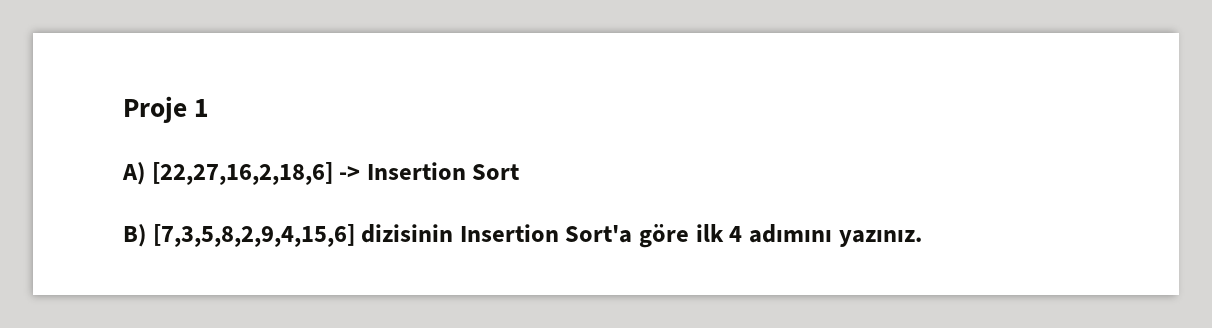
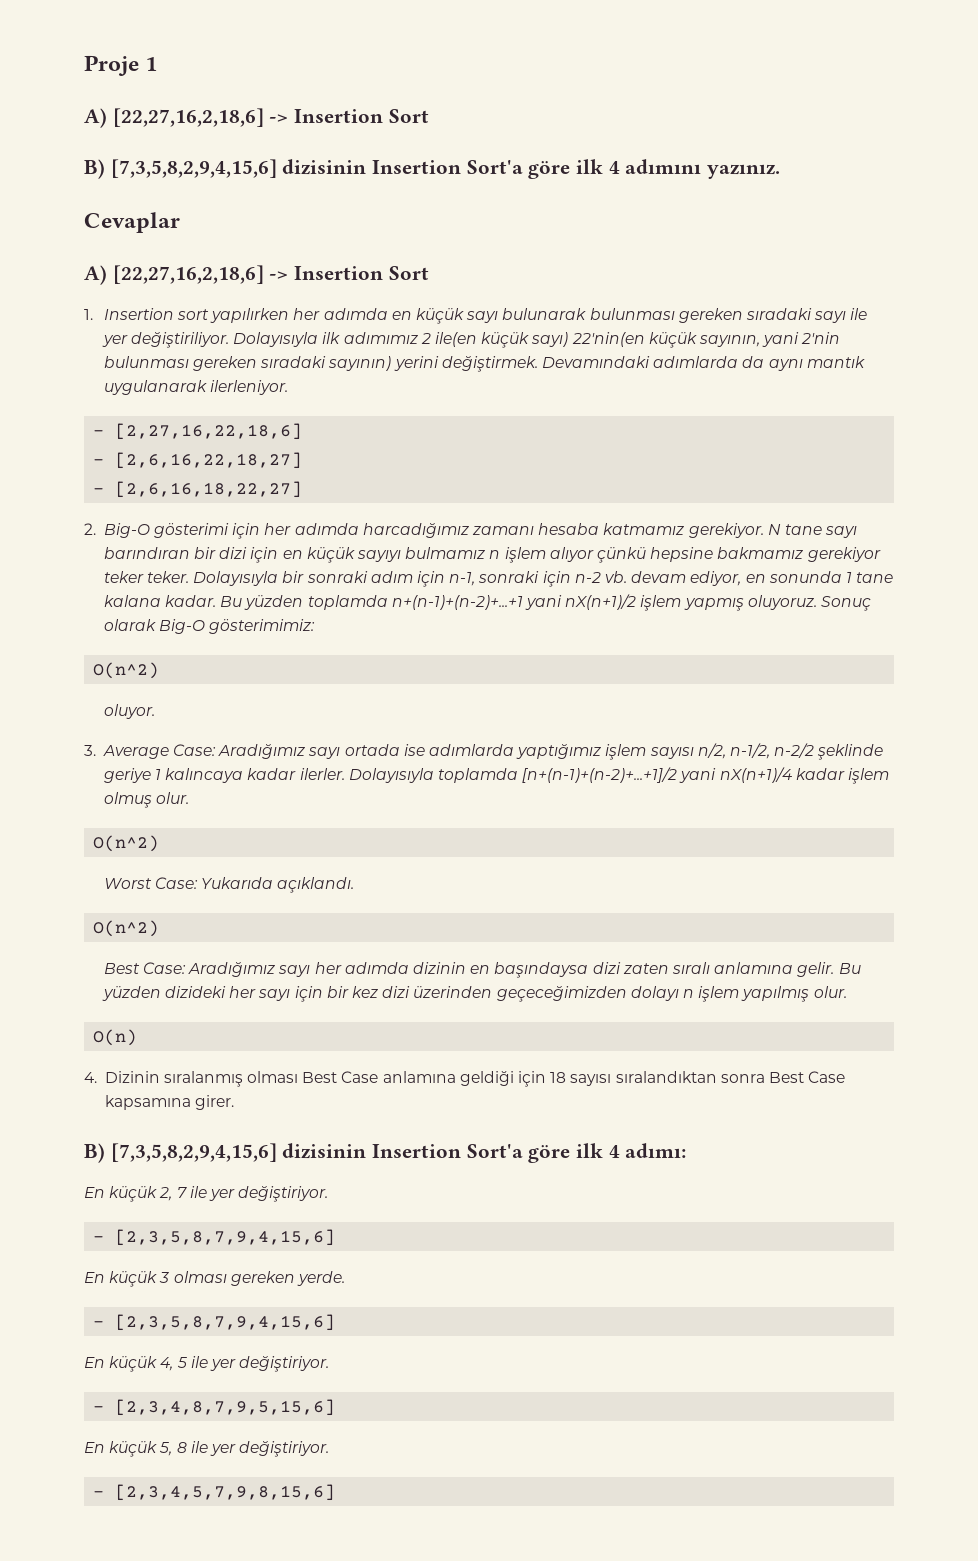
+ Cevaplar
+ A) [22,27,16,2,18,6] -> Insertion Sort
+ 1. Insertion sort yapılırken her adımda en küçük sayı bulunarak bulunması gereken sıradaki sayı ile yer değiştiriliyor. Dolayısıyla ilk adımımız 2 ile(en küçük sayı) 22'nin(en küçük sayının, yani 2'nin bulunması gereken sıradaki sayının) yerini değiştirmek. Devamındaki adımlarda da aynı mantık uygulanarak ilerleniyor.
+ - [2,27,16,22,18,6]
+ - [2,6,16,22,18,27]
+ - [2,6,16,18,22,27]
+ 2. Big-O gösterimi için her adımda harcadığımız zamanı hesaba katmamız gerekiyor. N tane sayı barındıran bir dizi için en küçük sayıyı bulmamız n işlem alıyor çünkü hepsine bakmamız gerekiyor teker teker. Dolayısıyla bir sonraki adım için n-1, sonraki için n-2 vb. devam ediyor, en sonunda 1 tane kalana kadar. Bu yüzden toplamda n+(n-1)+(n-2)+...+1 yani nX(n+1)/2 işlem yapmış oluyoruz. Sonuç olarak Big-O gösterimimiz:
+ O(n^2)
+ oluyor.
+ 3. Average Case: Aradığımız sayı ortada ise adımlarda yaptığımız işlem sayısı n/2, n-1/2, n-2/2 şeklinde geriye 1 kalıncaya kadar ilerler. Dolayısıyla toplamda [n+(n-1)+(n-2)+...+1]/2 yani nX(n+1)/4 kadar işlem olmuş olur.
+ O(n^2)
+ Worst Case: Yukarıda açıklandı.
+ O(n^2)
+ Best Case: Aradığımız sayı her adımda dizinin en başındaysa dizi zaten sıralı anlamına gelir. Bu yüzden dizideki her sayı için bir kez dizi üzerinden geçeceğimizden dolayı n işlem yapılmış olur.
+ O(n)
+ 4. Dizinin sıralanmış olması Best Case anlamına geldiği için 18 sayısı sıralandıktan sonra Best Case kapsamına girer.
+ B) [7,3,5,8,2,9,4,15,6] dizisinin Insertion Sort'a göre ilk 4 adımı:
+ En küçük 2, 7 ile yer değiştiriyor.
+ - [2,3,5,8,7,9,4,15,6]
+ En küçük 3 olması gereken yerde.
+ - [2,3,5,8,7,9,4,15,6]
+ En küçük 4, 5 ile yer değiştiriyor.
+ - [2,3,4,8,7,9,5,15,6]
+ En küçük 5, 8 ile yer değiştiriyor.
+ - [2,3,4,5,7,9,8,15,6]

